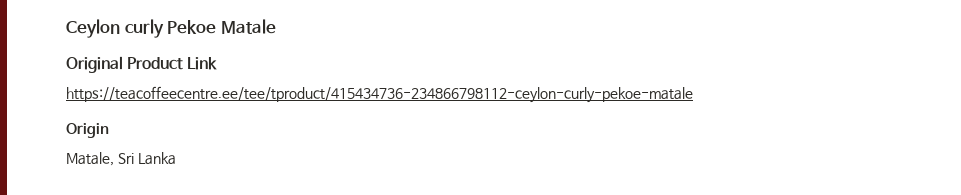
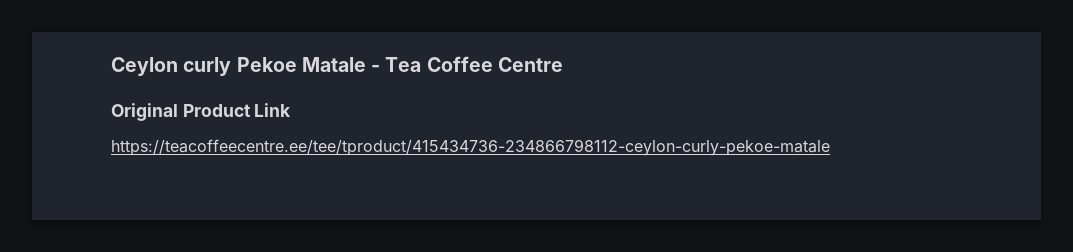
- Ceylon curly Pekoe Matale
+ Ceylon curly Pekoe Matale - Tea Coffee Centre
- Origin
- Matale, Sri Lanka

